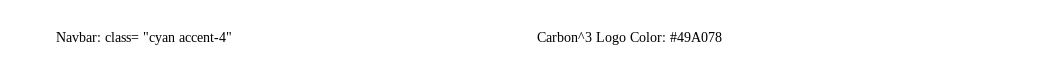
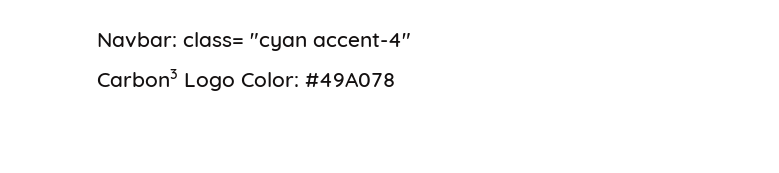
- Carbon^3 Logo Color: #49A078
+ Carbon3 Logo Color: #49A078

